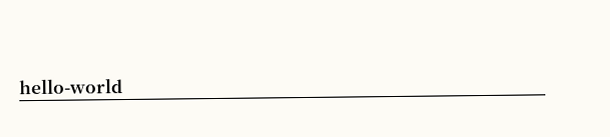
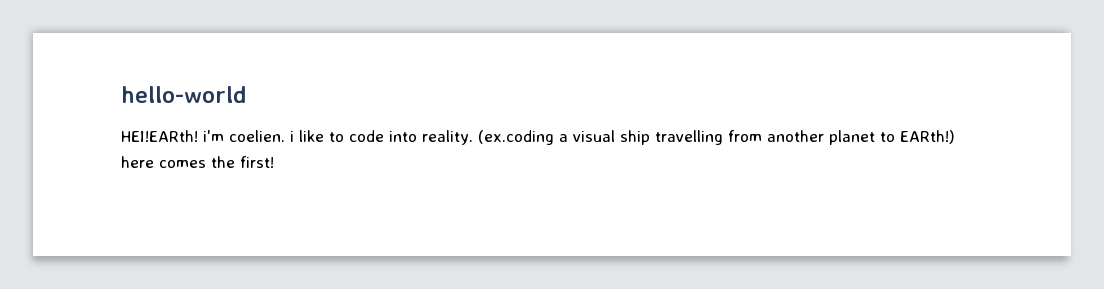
+ HEI!EARth! i'm coelien. i like to code into reality. (ex.coding a visual ship travelling from another planet to EARth!) here comes the first!

